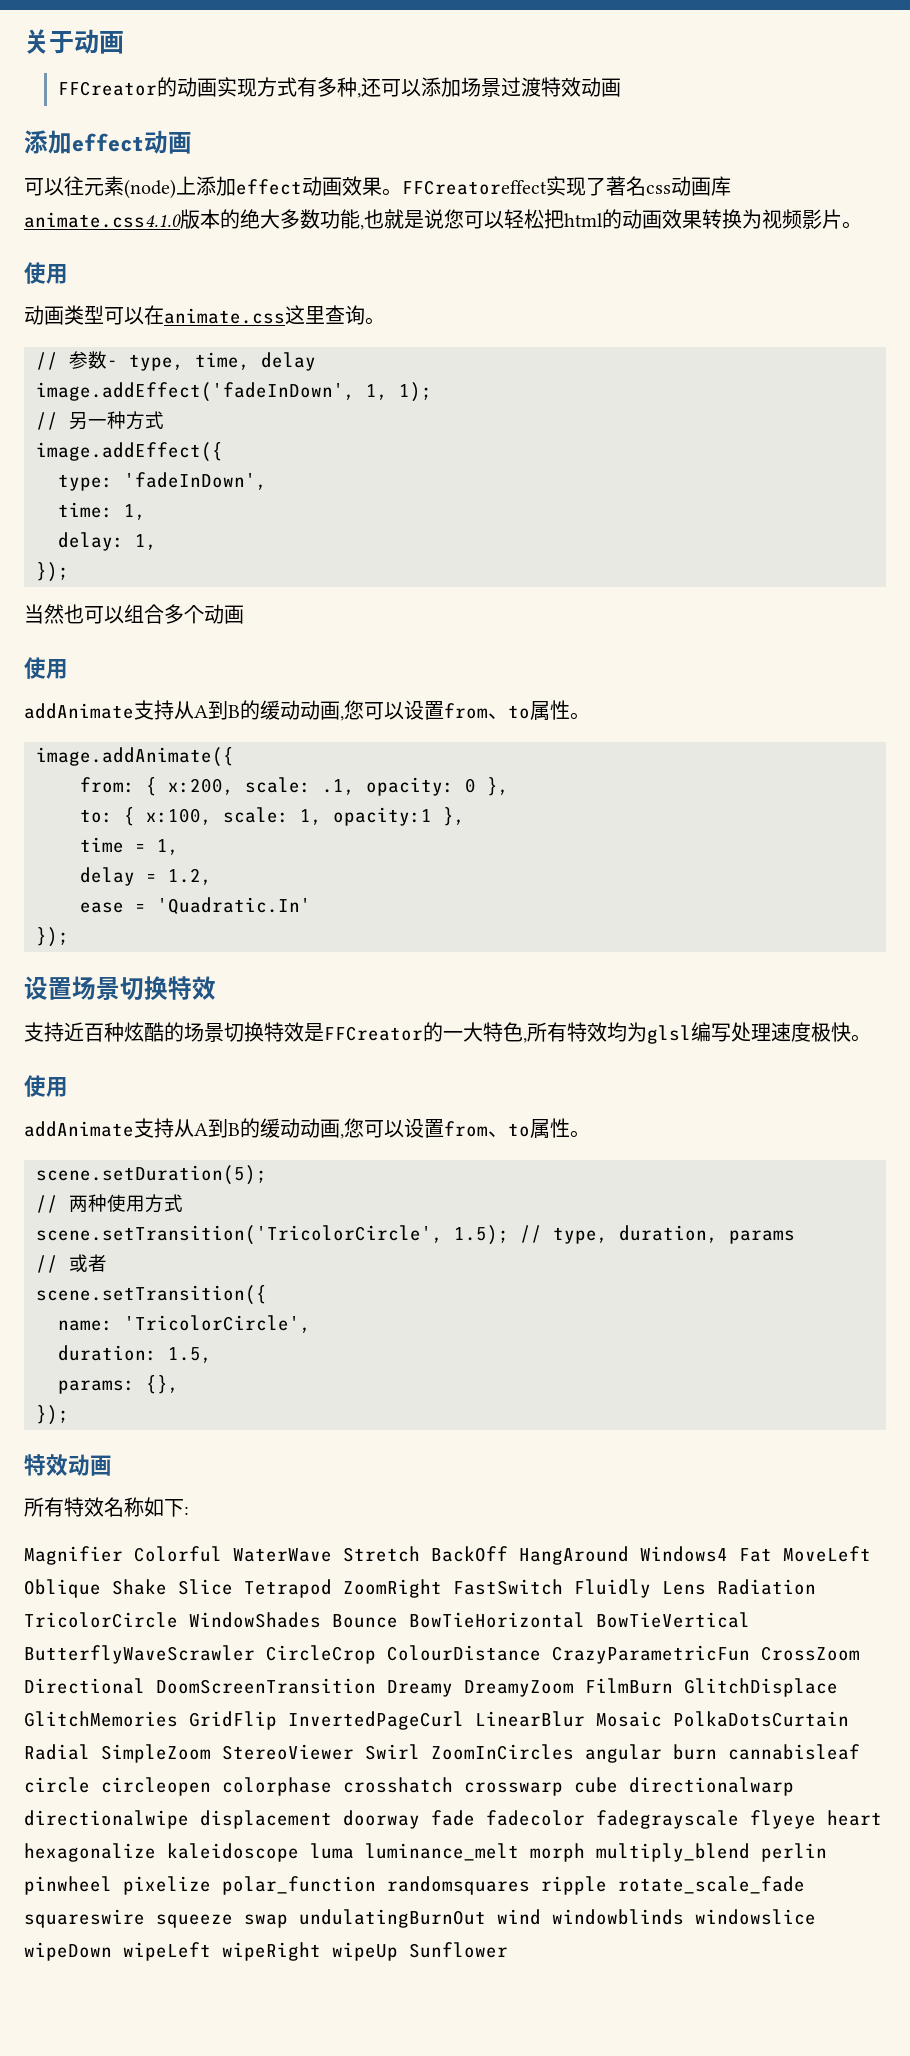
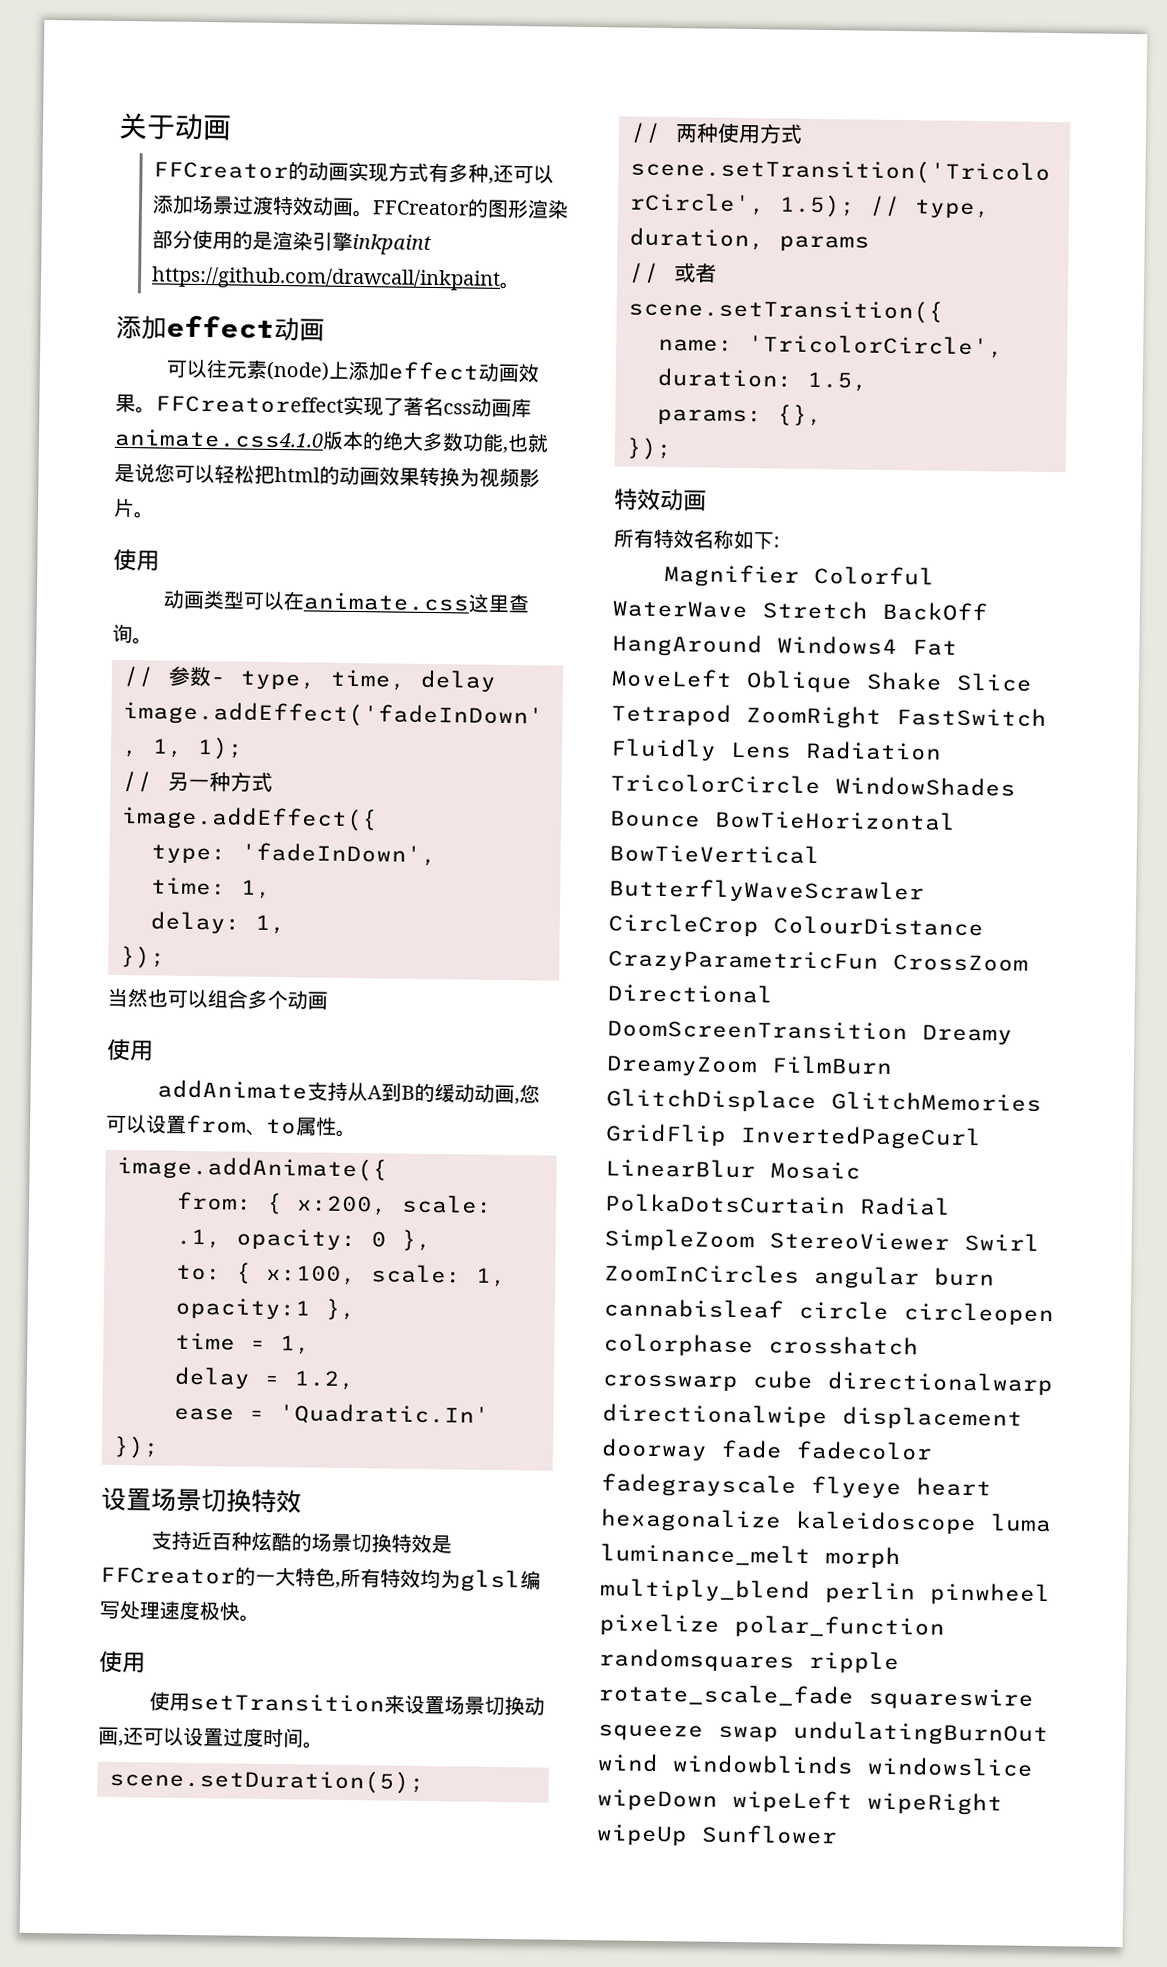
- FFCreator的动画实现方式有多种,还可以添加场景过渡特效动画
+ FFCreator的动画实现方式有多种,还可以添加场景过渡特效动画。FFCreator的图形渲染部分使用的是渲染引擎inkpaint https://github.com/drawcall/inkpaint。
  支持近百种炫酷的场景切换特效是FFCreator的一大特色,所有特效均为glsl编写处理速度极快。
  使用
- addAnimate支持从A到B的缓动动画,您可以设置from、to属性。
+ 使用setTransition来设置场景切换动画,还可以设置过度时间。

